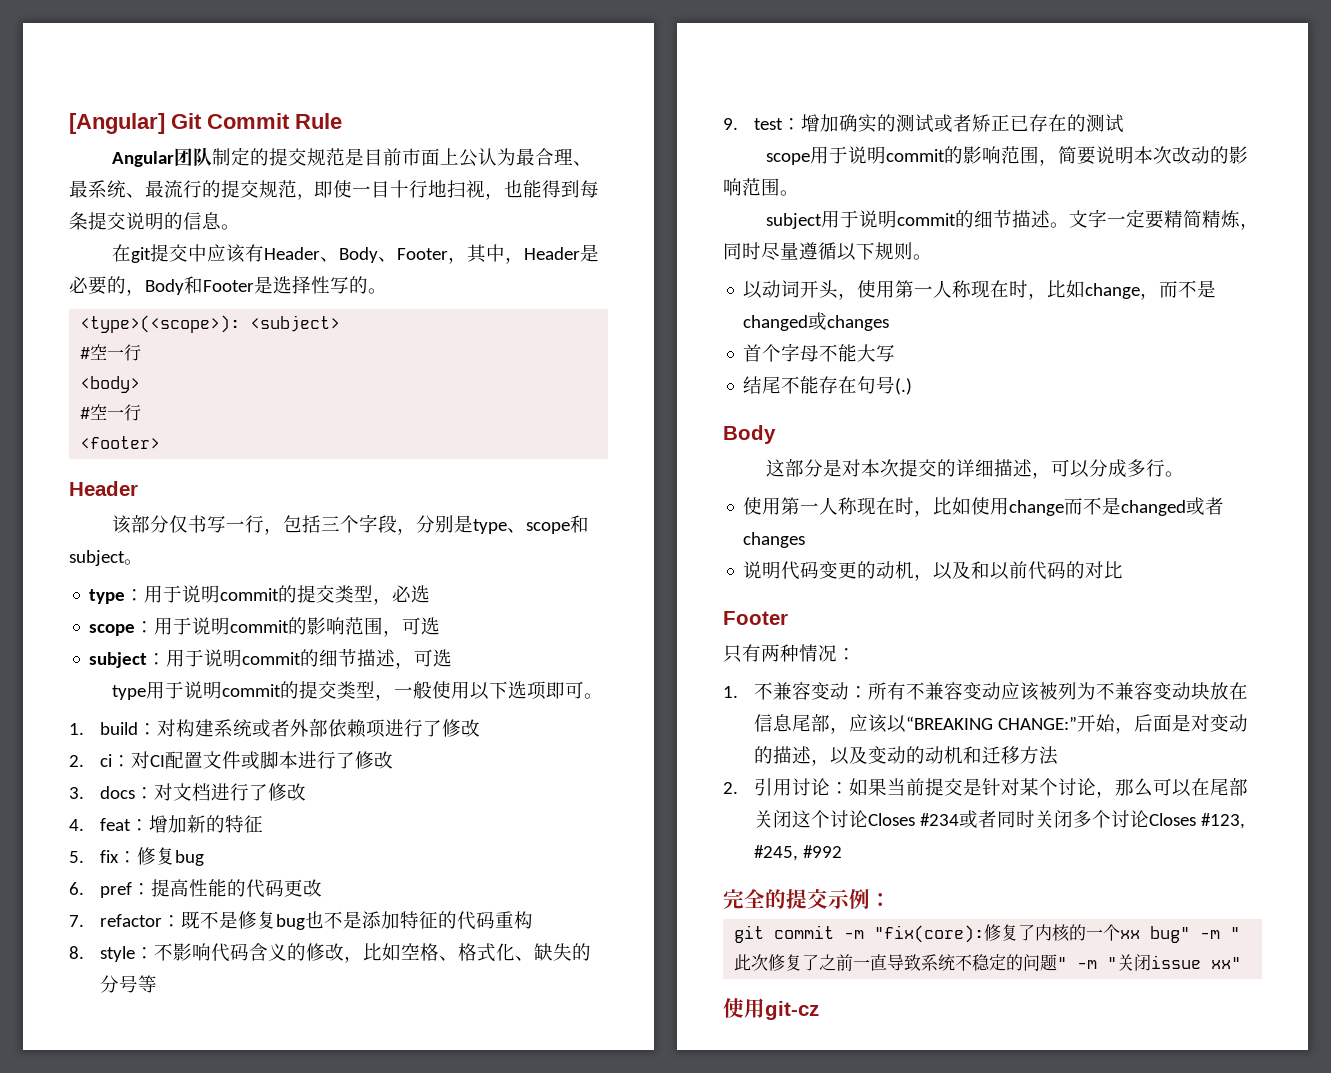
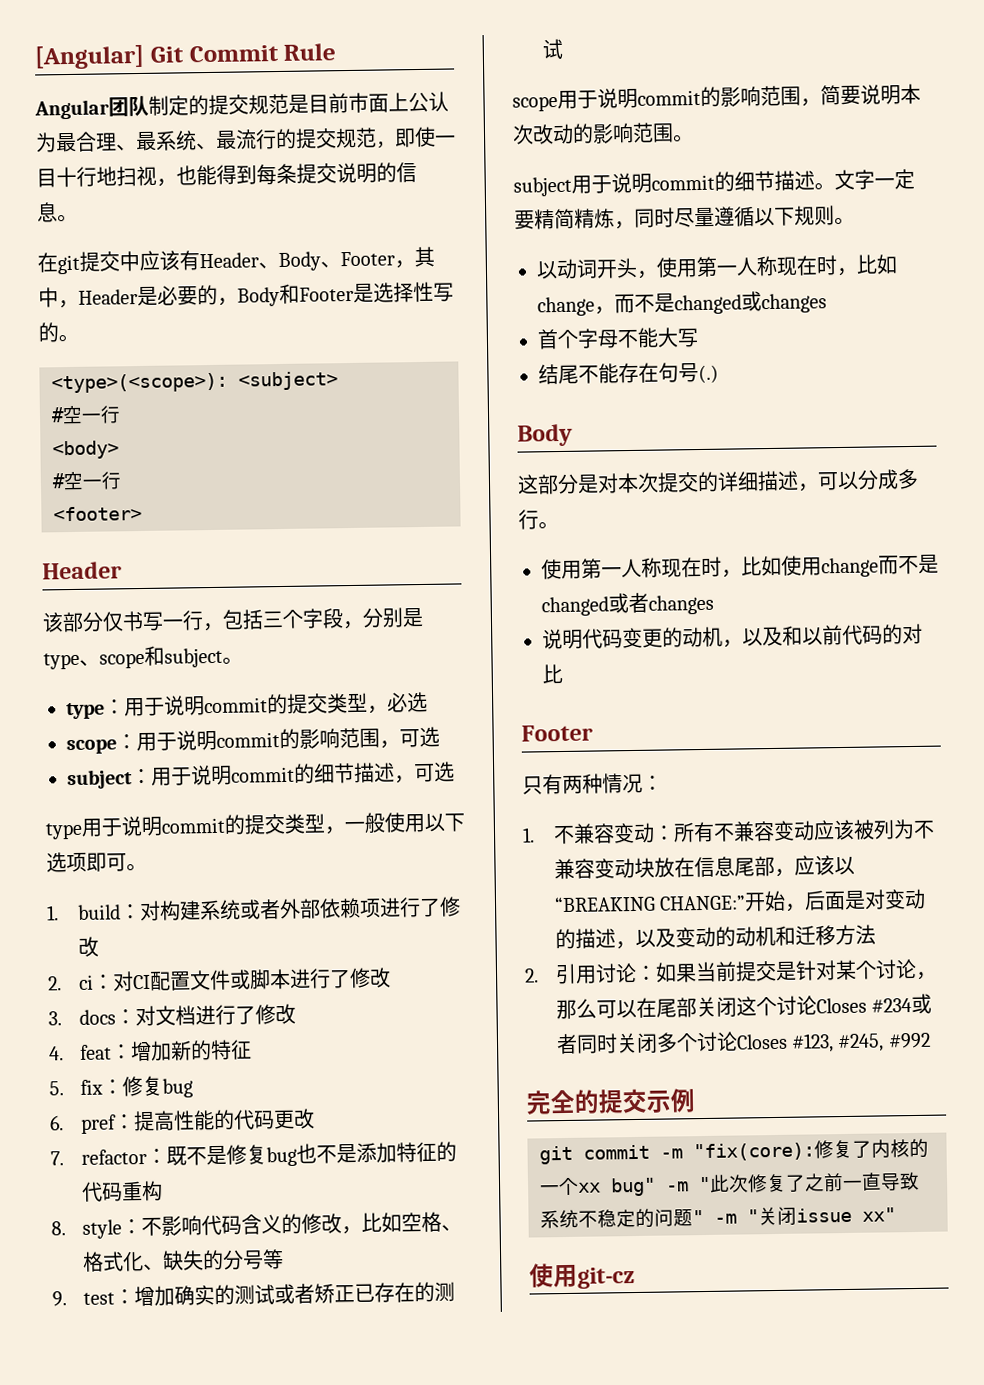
- 完全的提交示例：
+ 完全的提交示例

